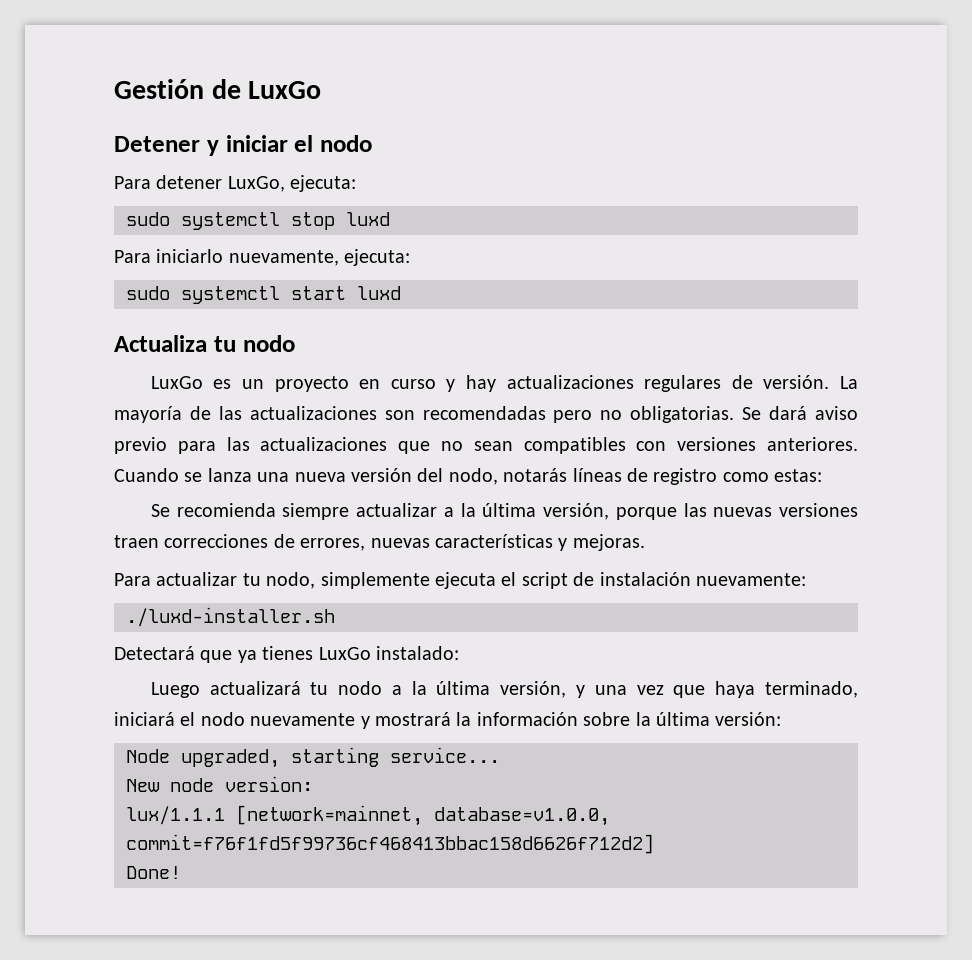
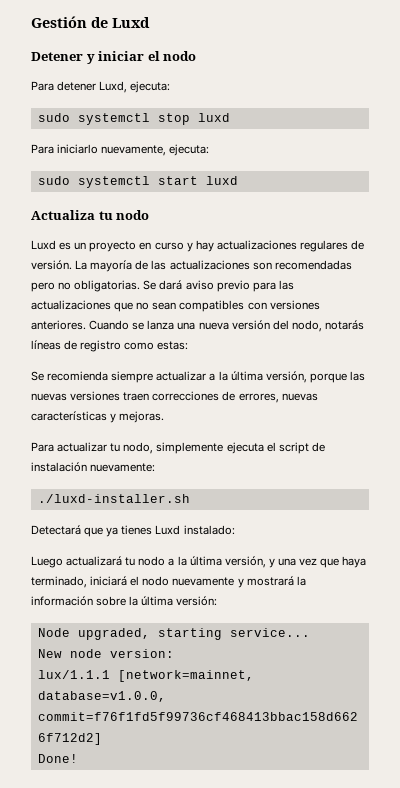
- Gestión de LuxGo
+ Gestión de Luxd
- Para detener LuxGo, ejecuta:
+ Para detener Luxd, ejecuta:
- LuxGo es un proyecto en curso y hay actualizaciones regulares de versión.
+ Luxd es un proyecto en curso y hay actualizaciones regulares de versión.
- Detectará que ya tienes LuxGo instalado:
+ Detectará que ya tienes Luxd instalado:

